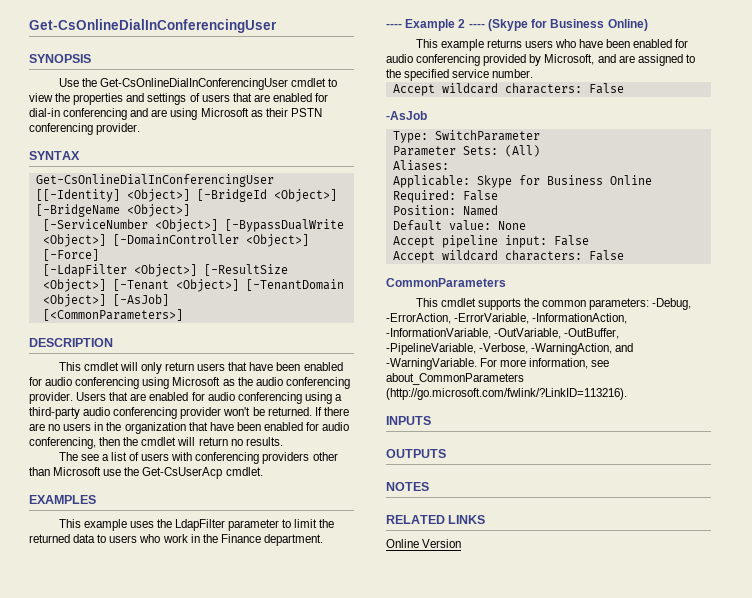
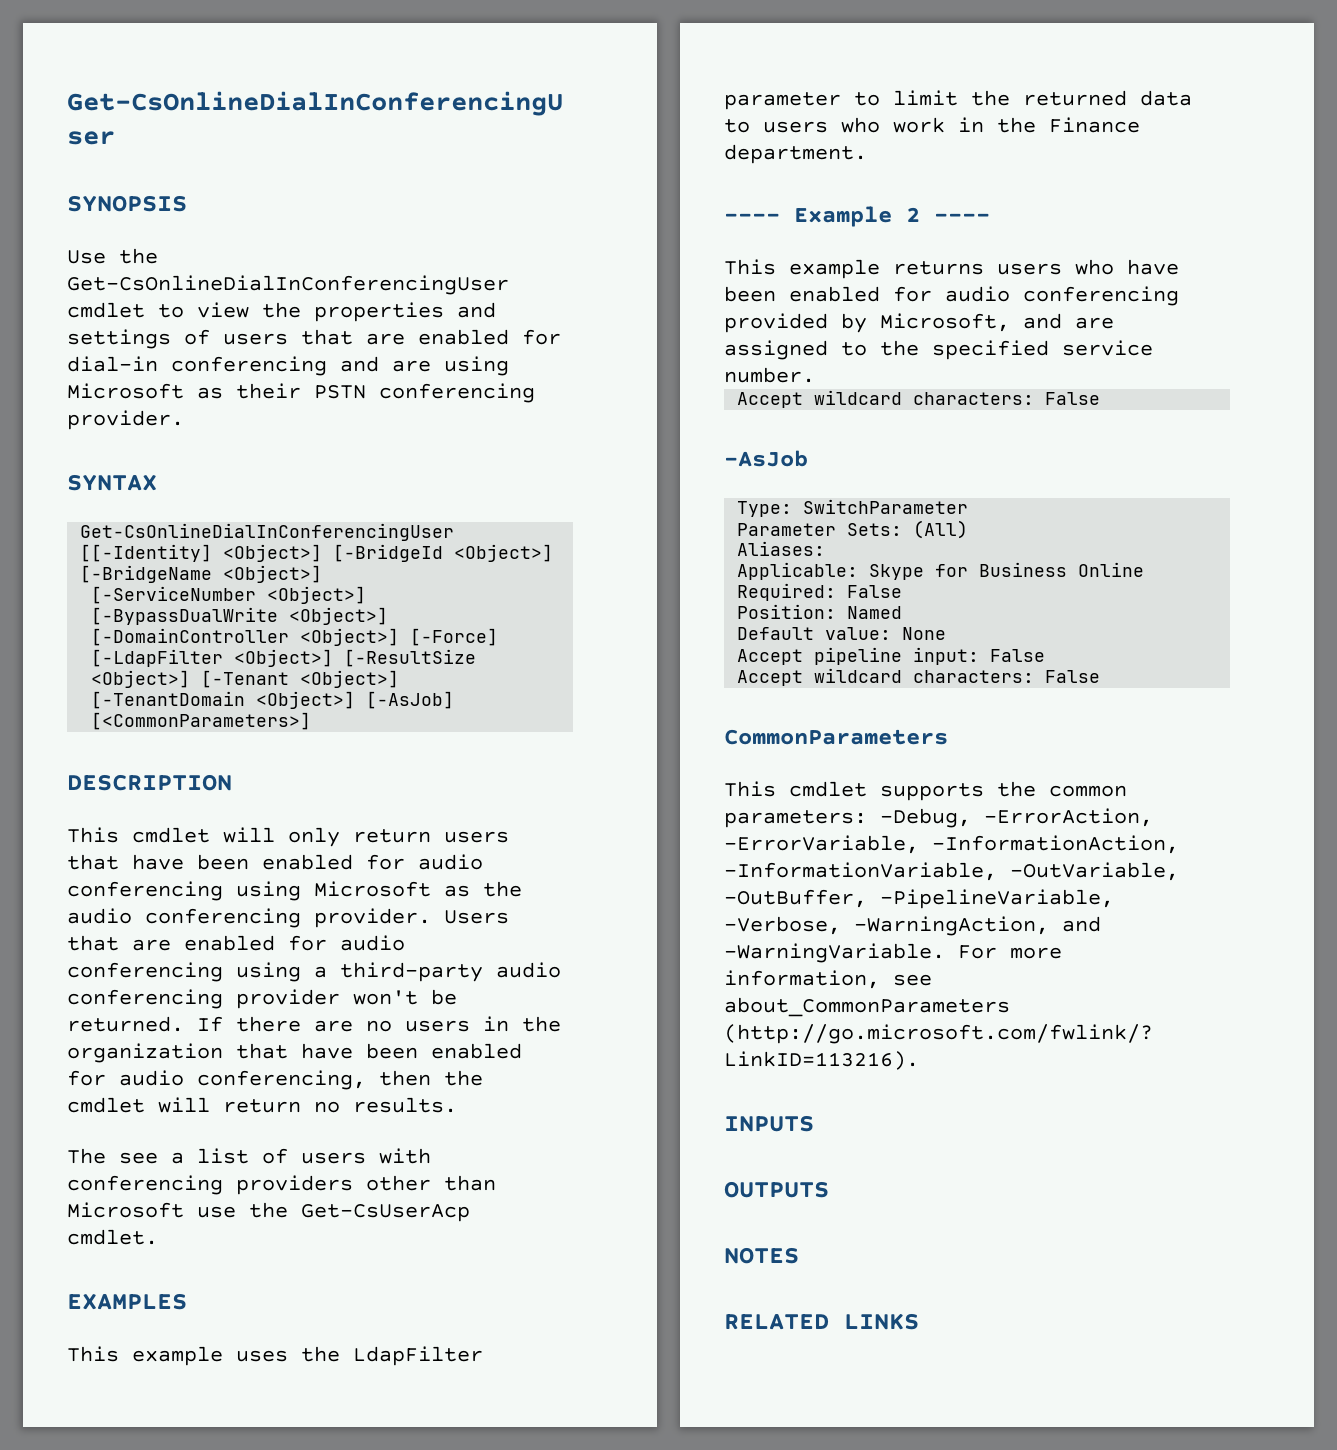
- ---- Example 2 ---- (Skype for Business Online)
+ ---- Example 2 ----
- Online Version

